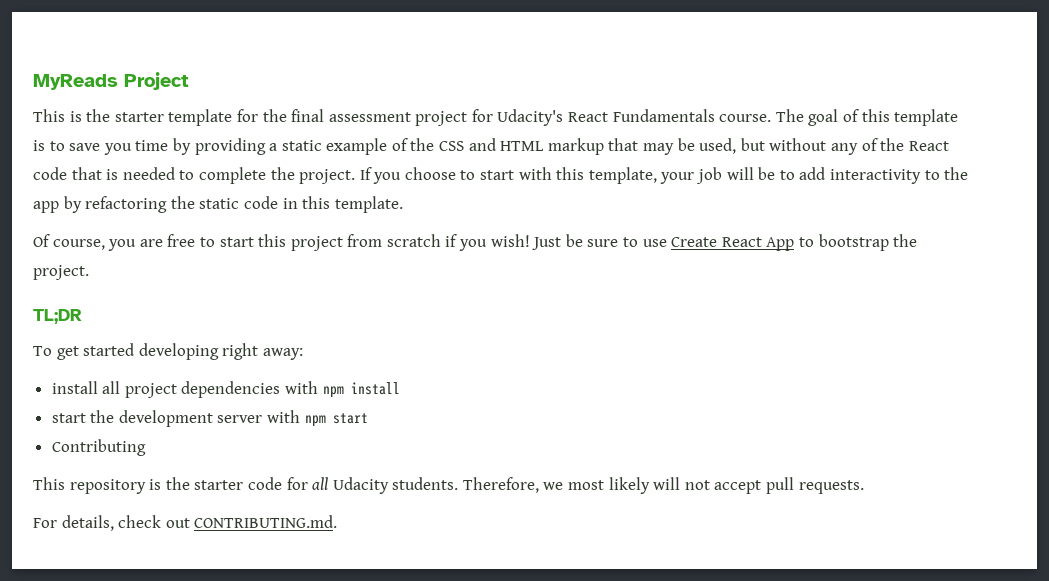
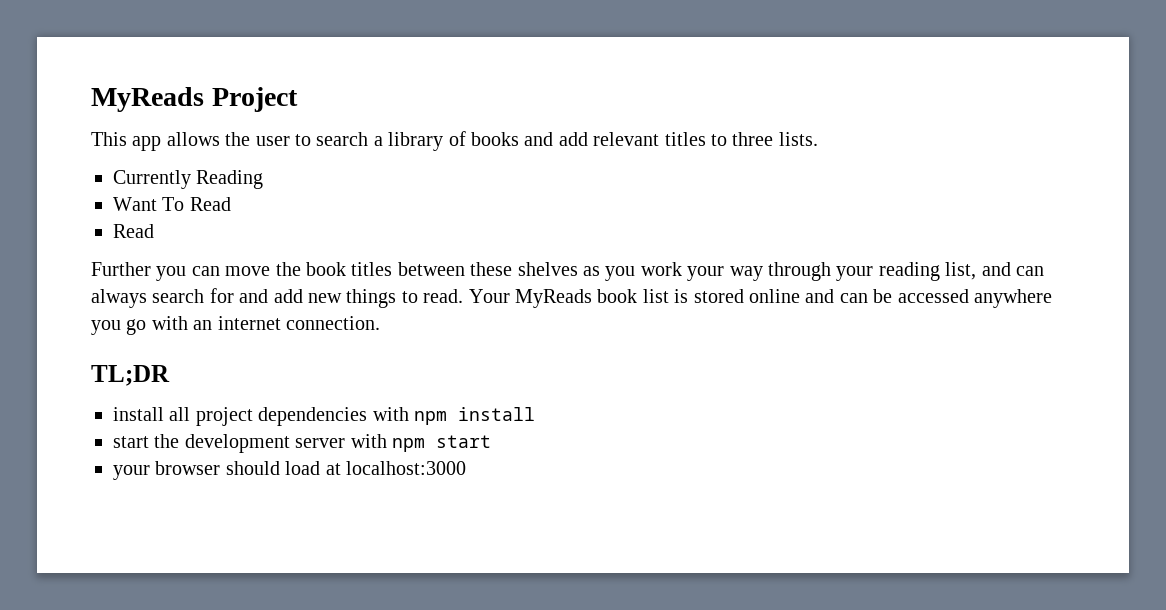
- This is the starter template for the final assessment project for Udacity's React Fundamentals course. The goal of this template is to save you time by providing a static example of the CSS and HTML markup that may be used, but without any of the React code that is needed to complete the project. If you choose to start with this template, your job will be to add interactivity to the app by refactoring the static code in this template.
- Of course, you are free to start this project from scratch if you wish! Just be sure to use Create React App to bootstrap the project.
+ This app allows the user to search a library of books and add relevant titles to three lists.
+ Currently Reading
+ Want To Read
+ Read
+ Further you can move the book titles between these shelves as you work your way through your reading list, and can always search for and add new things to read. Your MyReads book list is stored online and can be accessed anywhere you go with an internet connection.
  TL;DR
- To get started developing right away:
- Contributing
- This repository is the starter code for all Udacity students. Therefore, we most likely will not accept pull requests.
- For details, check out CONTRIBUTING.md.
+ your browser should load at localhost:3000

